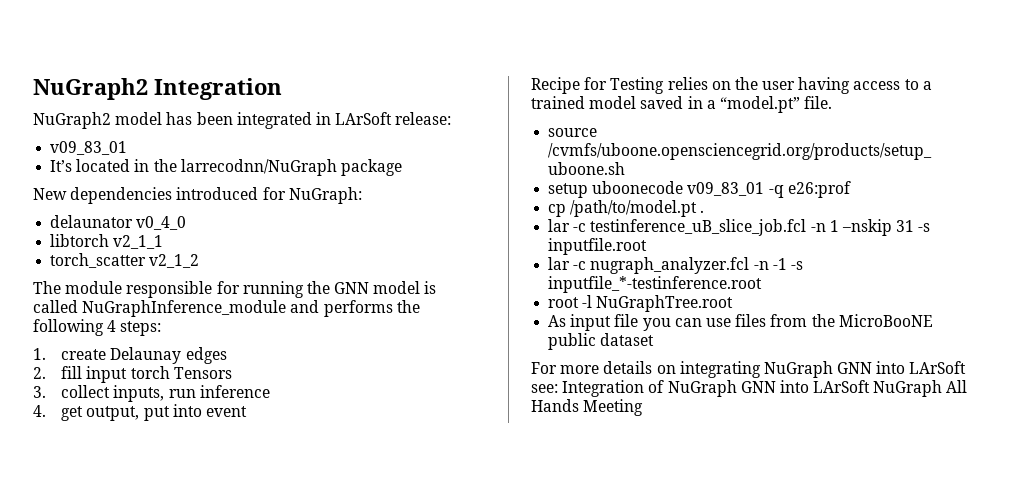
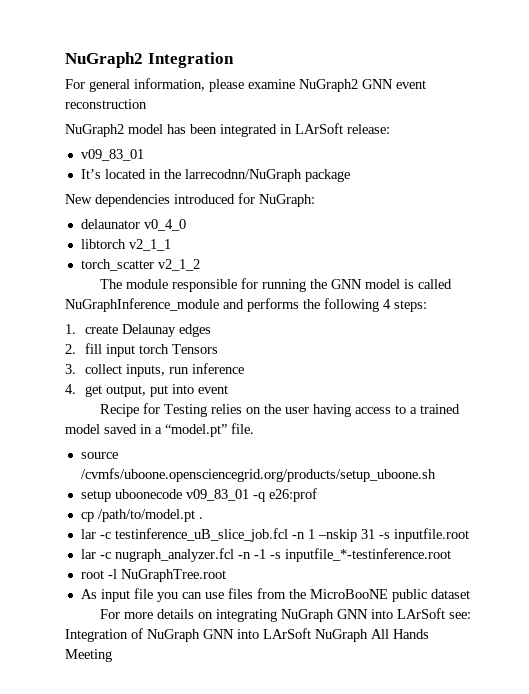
+ For general information, please examine NuGraph2 GNN event reconstruction

